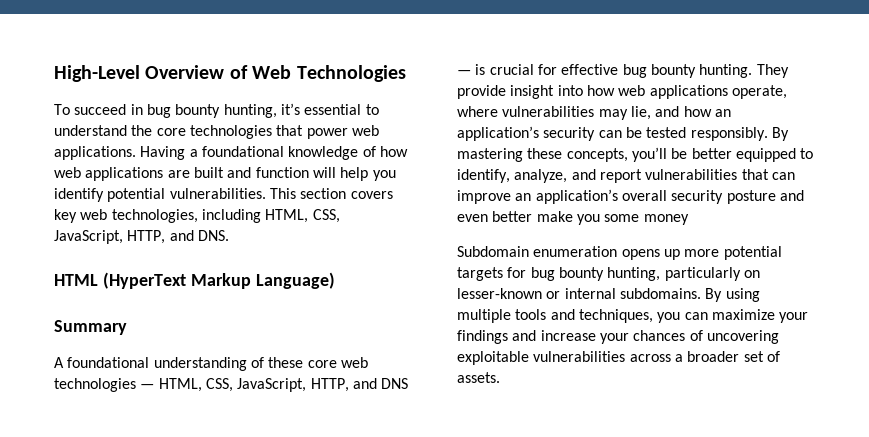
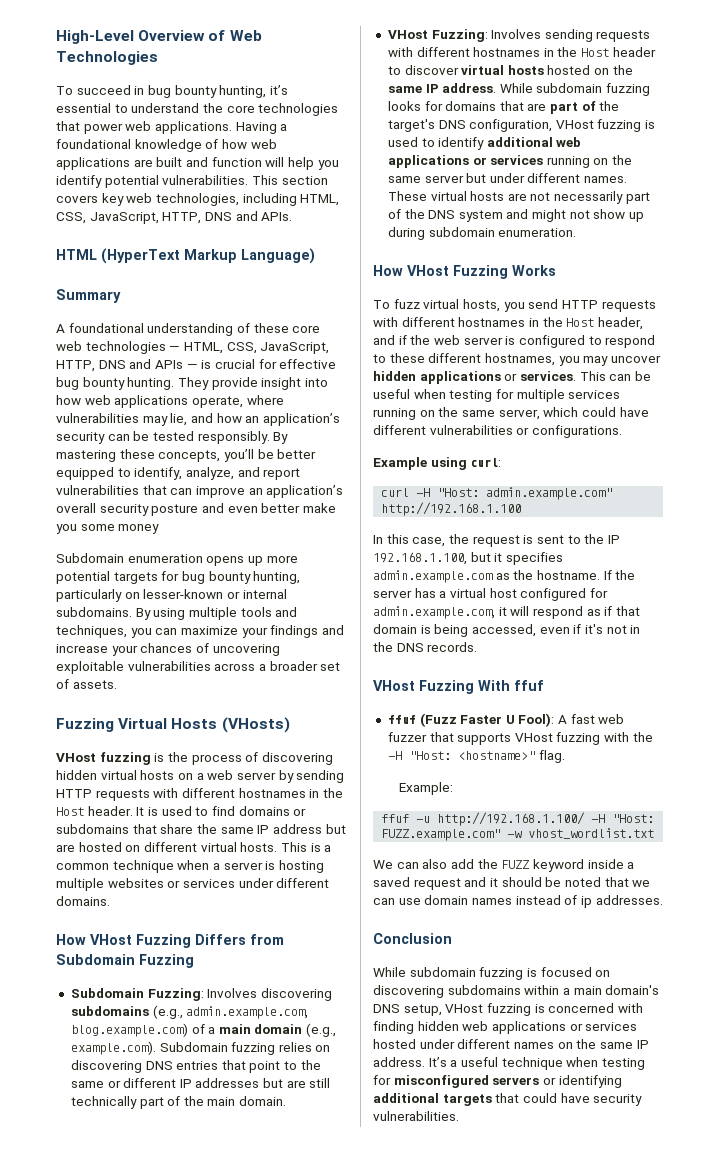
- This section covers key web technologies, including HTML, CSS, JavaScript, HTTP, and DNS.
+ This section covers key web technologies, including HTML, CSS, JavaScript, HTTP, DNS and APIs.
- A foundational understanding of these core web technologies — HTML, CSS, JavaScript, HTTP, and DNS — is crucial for effective bug bounty hunting.
+ A foundational understanding of these core web technologies — HTML, CSS, JavaScript, HTTP, DNS and APIs — is crucial for effective bug bounty hunting.
+ Fuzzing Virtual Hosts (VHosts)
+ VHost fuzzing is the process of discovering hidden virtual hosts on a web server by sending HTTP requests with different hostnames in the Host header. It is used to find domains or subdomains that share the same IP address but are hosted on different virtual hosts. This is a common technique when a server is hosting multiple websites or services under different domains.
+ How VHost Fuzzing Differs from Subdomain Fuzzing
+ Subdomain Fuzzing: Involves discovering subdomains (e.g., admin.example.com, blog.example.com) of a main domain (e.g., example.com). Subdomain fuzzing relies on discovering DNS entries that point to the same or different IP addresses but are still technically part of the main domain.
+ VHost Fuzzing: Involves sending requests with different hostnames in the Host header to discover virtual hosts hosted on the same IP address. While subdomain fuzzing looks for domains that are part of the target's DNS configuration, VHost fuzzing is used to identify additional web applications or services running on the same server but under different names. These virtual hosts are not necessarily part of the DNS system and might not show up during subdomain enumeration.
+ How VHost Fuzzing Works
+ To fuzz virtual hosts, you send HTTP requests with different hostnames in the Host header, and if the web server is configured to respond to these different hostnames, you may uncover hidden applications or services. This can be useful when testing for multiple services running on the same server, which could have different vulnerabilities or configurations.
+ Example using curl:
+ curl -H "Host: admin.example.com" http://192.168.1.100
+ In this case, the request is sent to the IP 192.168.1.100, but it specifies admin.example.com as the hostname. If the server has a virtual host configured for admin.example.com, it will respond as if that domain is being accessed, even if it's not in the DNS records.
+ VHost Fuzzing With ffuf
+ ffuf (Fuzz Faster U Fool): A fast web fuzzer that supports VHost fuzzing with the -H "Host: <hostname>" flag.
+ Example:
+ ffuf -u http://192.168.1.100/ -H "Host: FUZZ.example.com" -w vhost_wordlist.txt
+ We can also add the FUZZ keyword inside a saved request and it should be noted that we can use domain names instead of ip addresses.
+ Conclusion
+ While subdomain fuzzing is focused on discovering subdomains within a main domain's DNS setup, VHost fuzzing is concerned with finding hidden web applications or services hosted under different names on the same IP address. It’s a useful technique when testing for misconfigured servers or identifying additional targets that could have security vulnerabilities.

